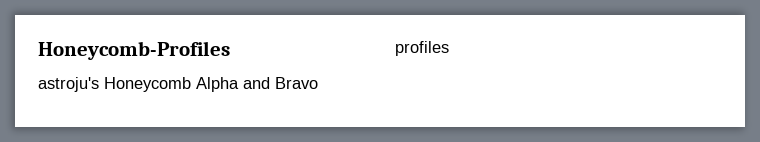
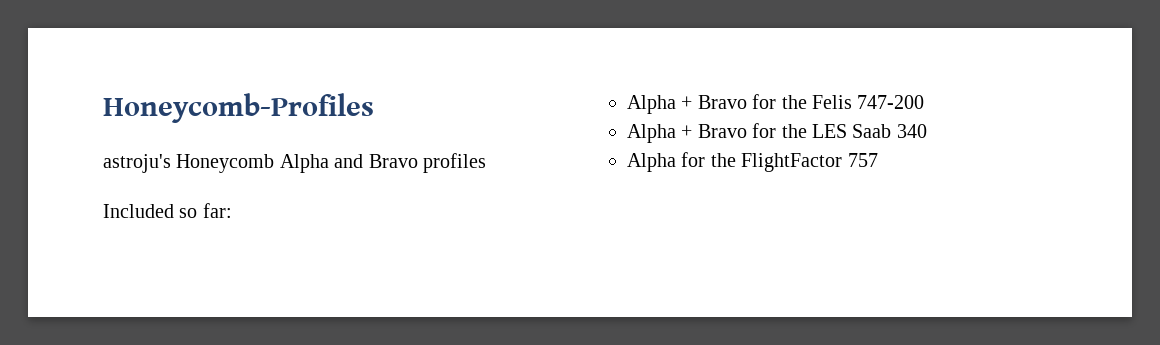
+ Included so far:
+ Alpha + Bravo for the Felis 747-200
+ Alpha + Bravo for the LES Saab 340
+ Alpha for the FlightFactor 757

